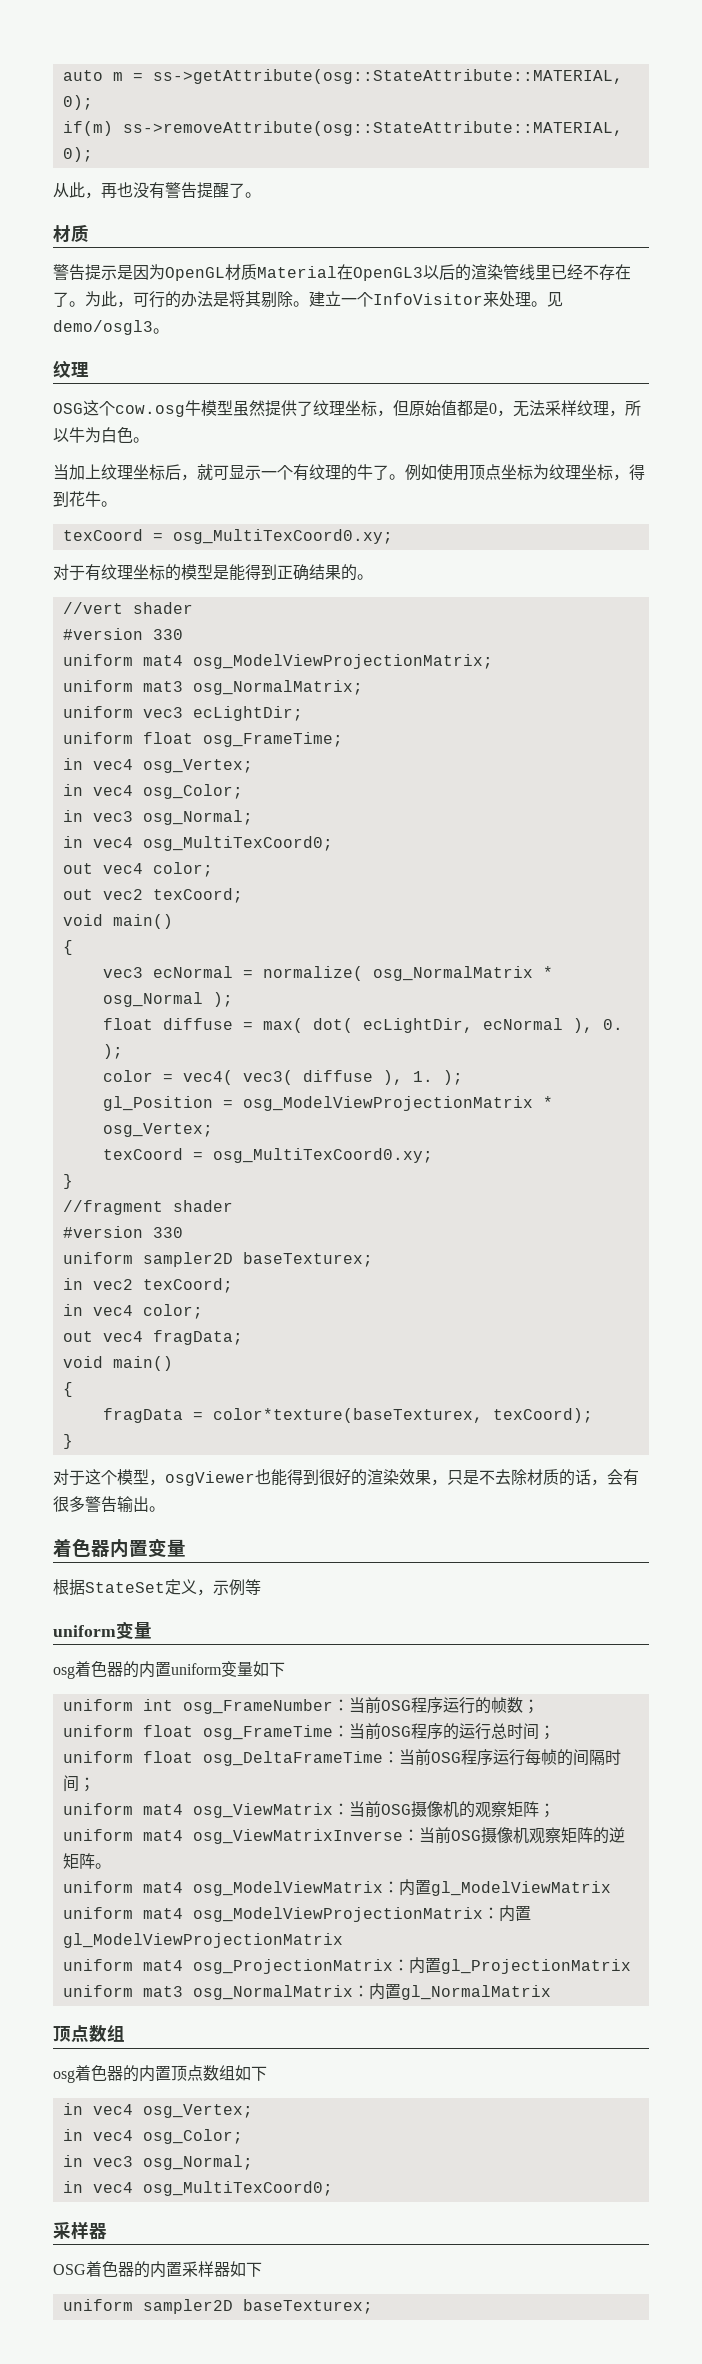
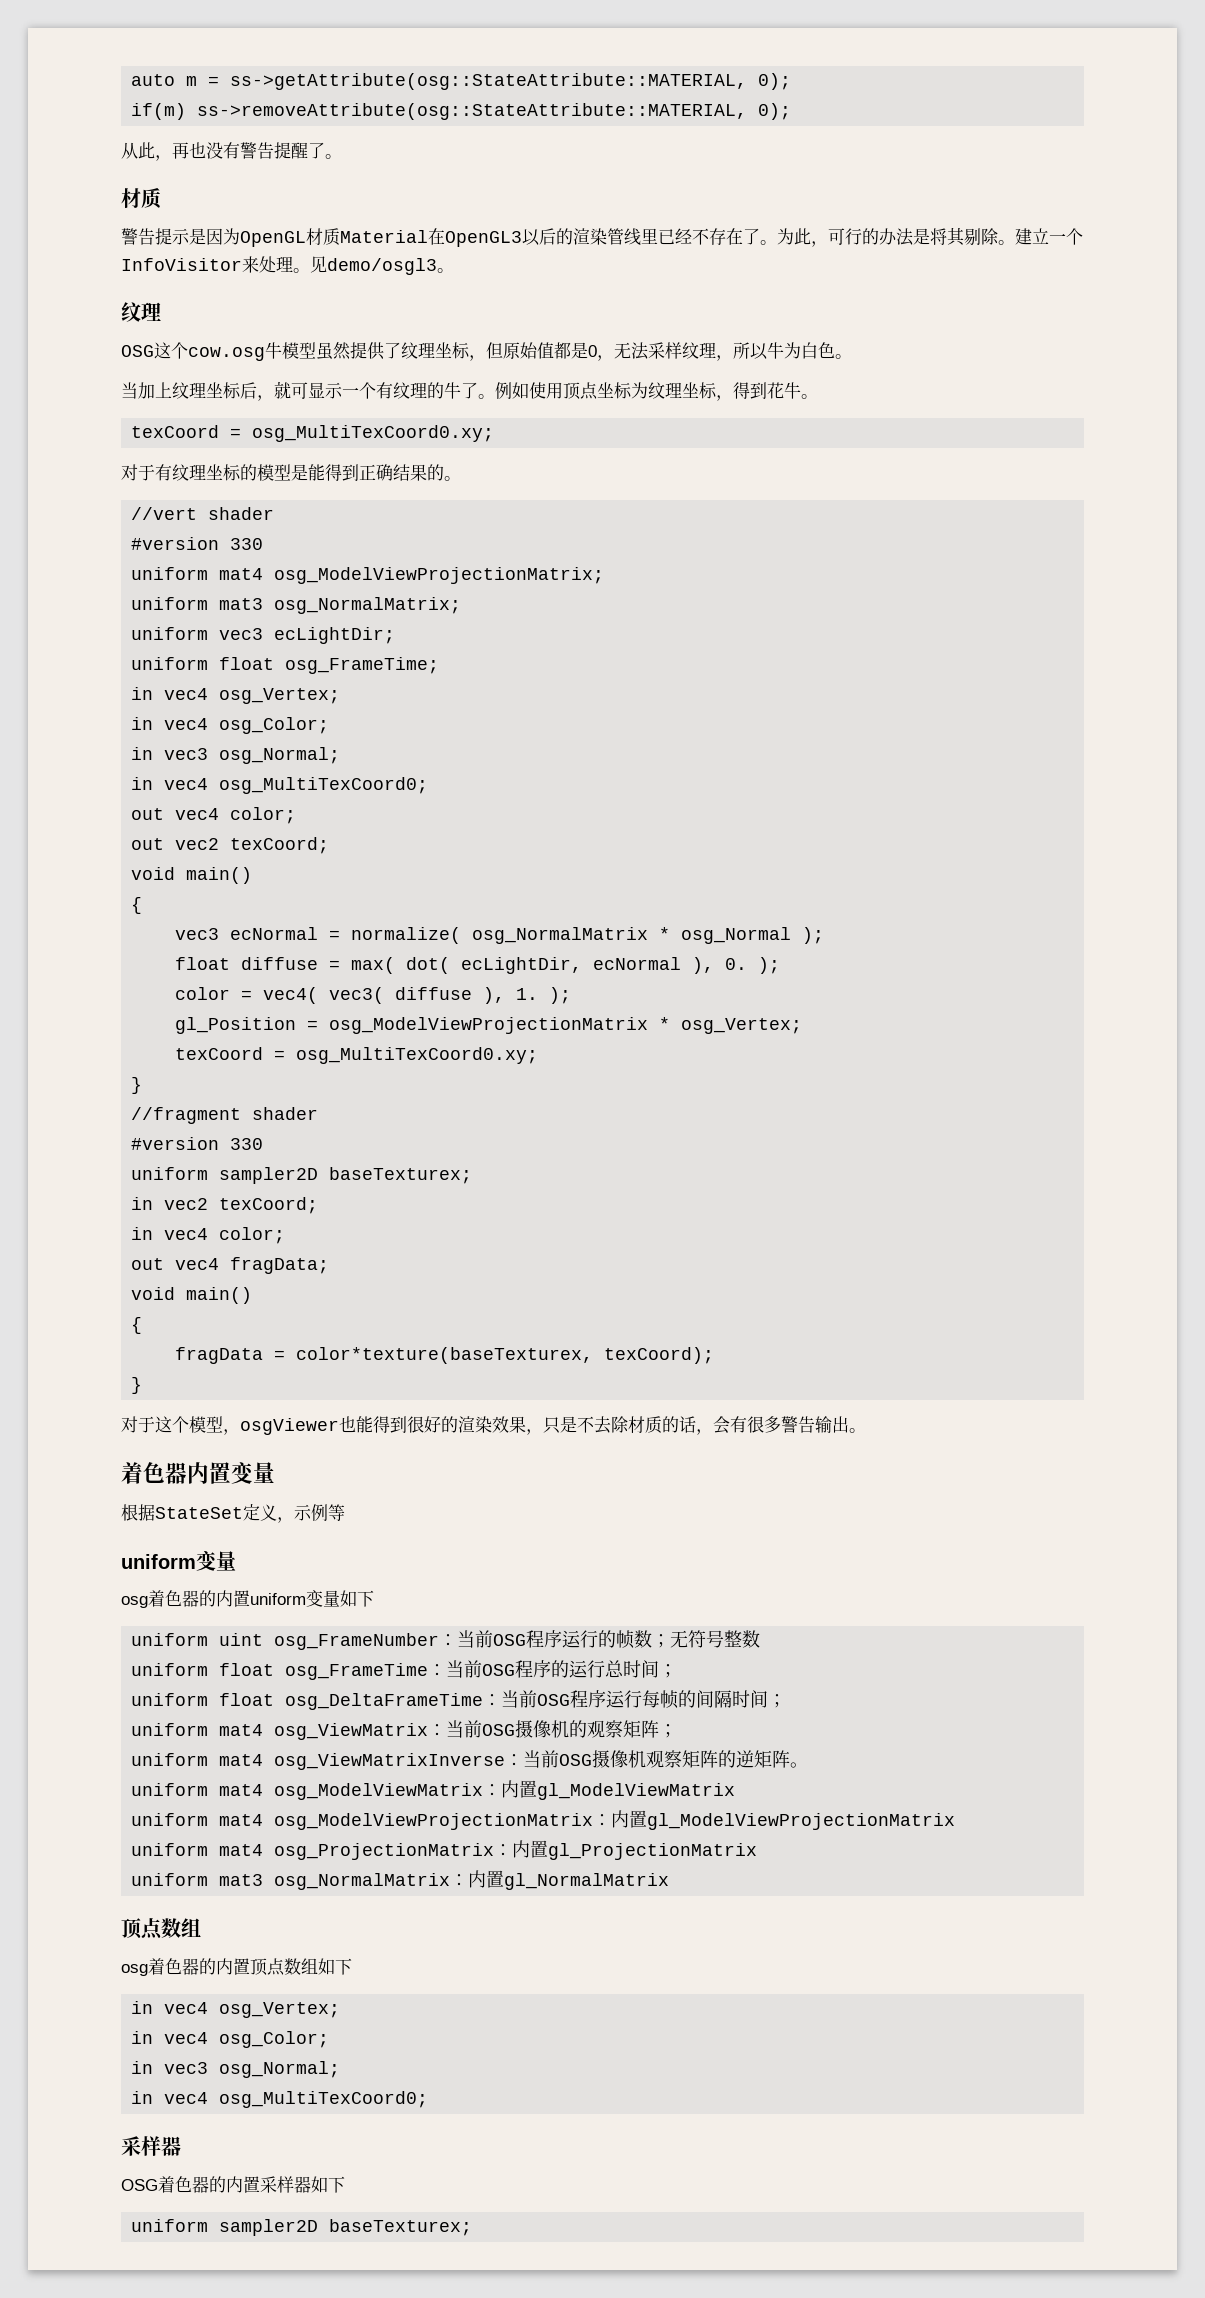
- uniform int osg_FrameNumber：当前OSG程序运行的帧数；
+ uniform uint osg_FrameNumber：当前OSG程序运行的帧数；无符号整数

